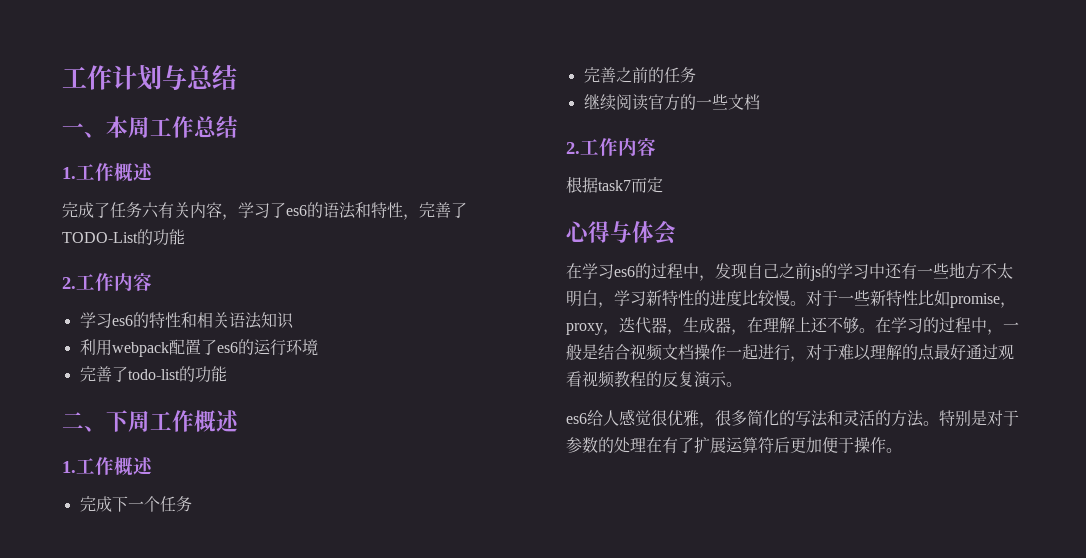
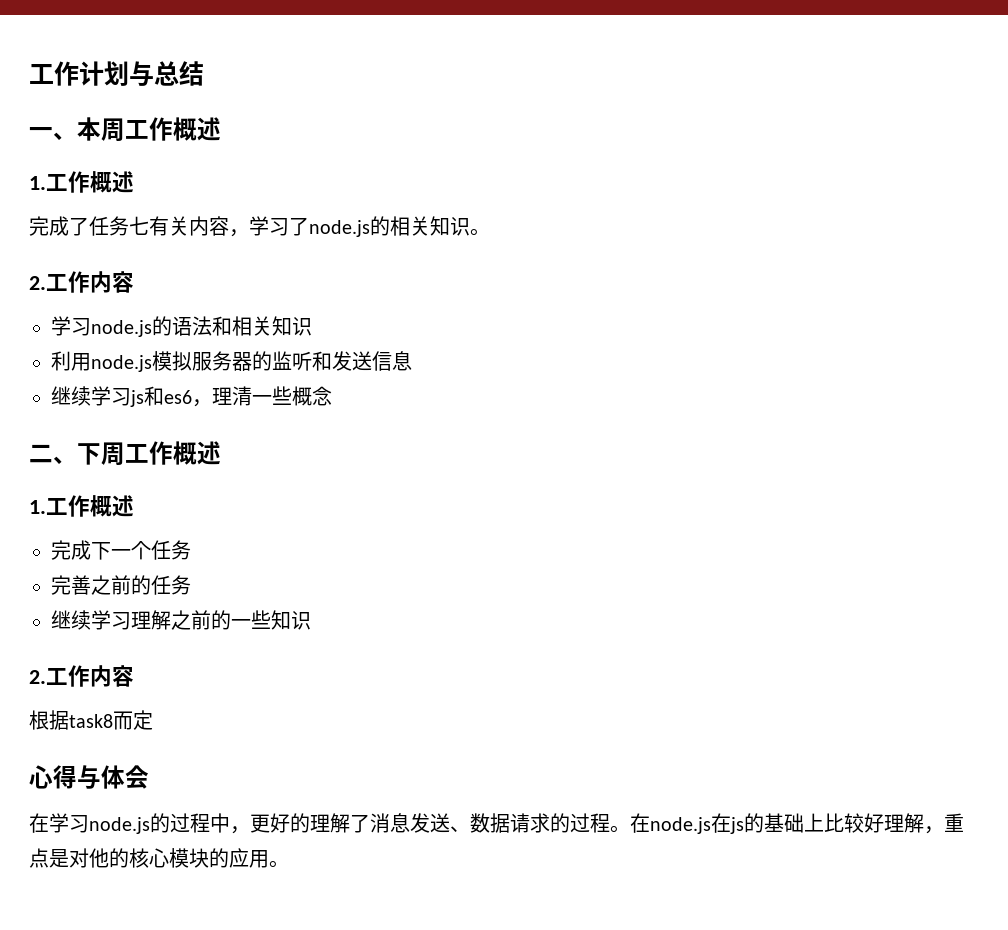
- 一、本周工作总结
+ 一、本周工作概述
- 完成了任务六有关内容，学习了es6的语法和特性，完善了TODO-List的功能
+ 完成了任务七有关内容，学习了node.js的相关知识。
  2.工作内容
- 学习es6的特性和相关语法知识
- 利用webpack配置了es6的运行环境
- 完善了todo-list的功能
+ 学习node.js的语法和相关知识
+ 利用node.js模拟服务器的监听和发送信息
+ 继续学习js和es6，理清一些概念
- 继续阅读官方的一些文档
+ 继续学习理解之前的一些知识
- 根据task7而定
+ 根据task8而定
- 在学习es6的过程中，发现自己之前js的学习中还有一些地方不太明白，学习新特性的进度比较慢。对于一些新特性比如promise，proxy，迭代器，生成器，在理解上还不够。在学习的过程中，一般是结合视频文档操作一起进行，对于难以理解的点最好通过观看视频教程的反复演示。
- es6给人感觉很优雅，很多简化的写法和灵活的方法。特别是对于参数的处理在有了扩展运算符后更加便于操作。
+ 在学习node.js的过程中，更好的理解了消息发送、数据请求的过程。在node.js在js的基础上比较好理解，重点是对他的核心模块的应用。

